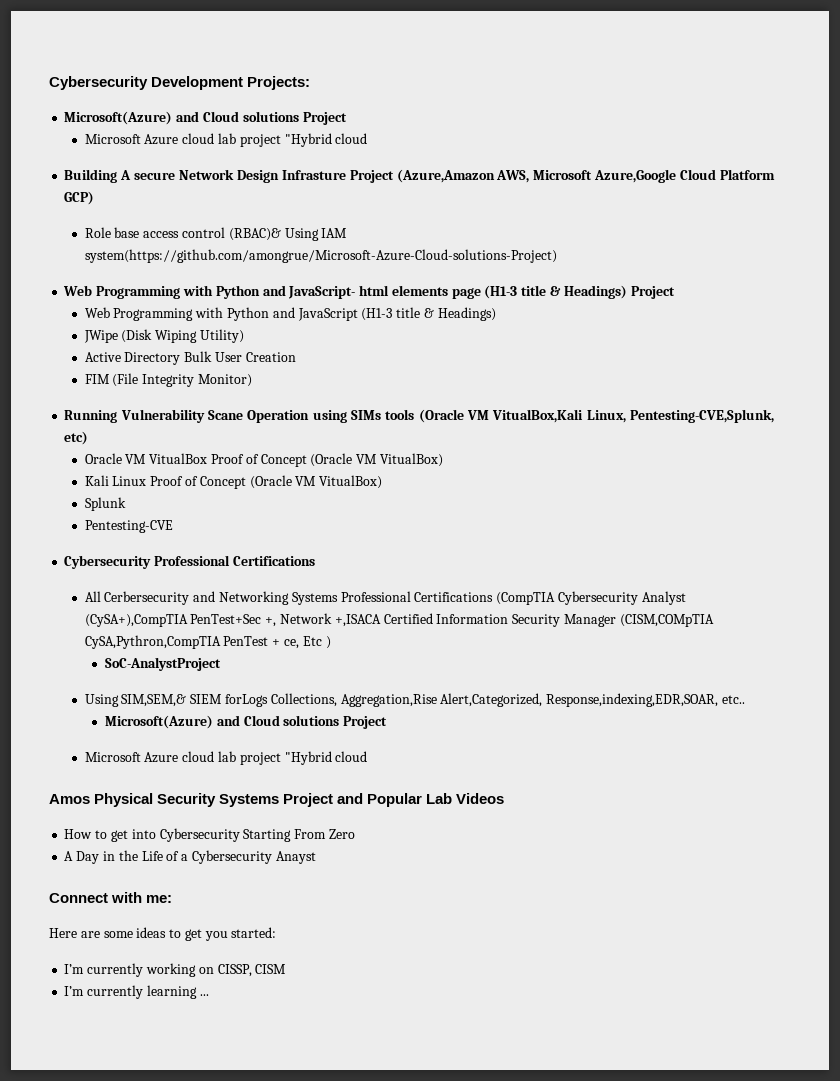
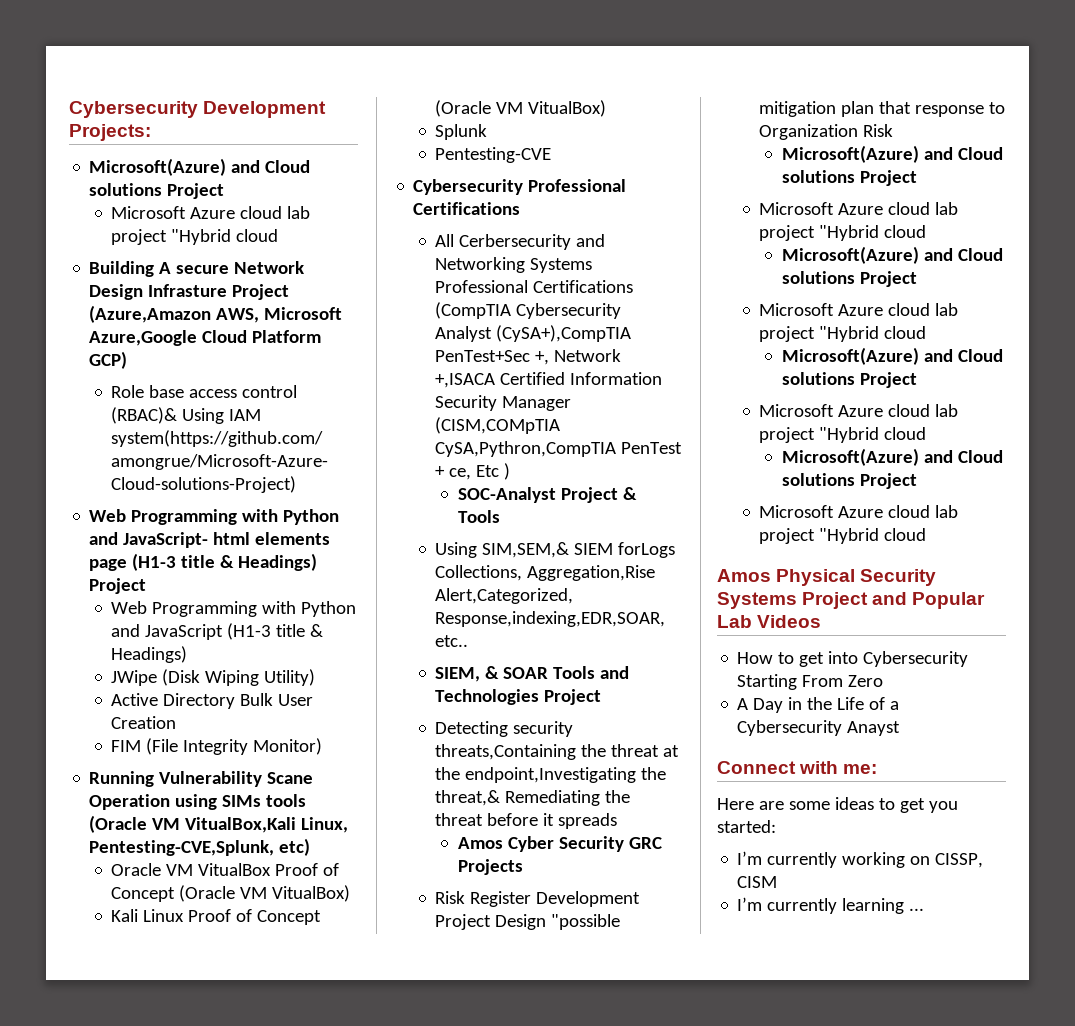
- SoC-AnalystProject
+ SOC-Analyst Project & Tools
+ SIEM, & SOAR Tools and Technologies Project
+ Detecting security threats,Containing the threat at the endpoint,Investigating the threat,& Remediating the threat before it spreads
+ Amos Cyber Security GRC Projects
+ Risk Register Development Project Design "possible mitigation plan that response to Organization Risk
+ Microsoft(Azure) and Cloud solutions Project
+ Microsoft Azure cloud lab project "Hybrid cloud
+ Microsoft(Azure) and Cloud solutions Project
+ Microsoft Azure cloud lab project "Hybrid cloud
+ Microsoft(Azure) and Cloud solutions Project
+ Microsoft Azure cloud lab project "Hybrid cloud

